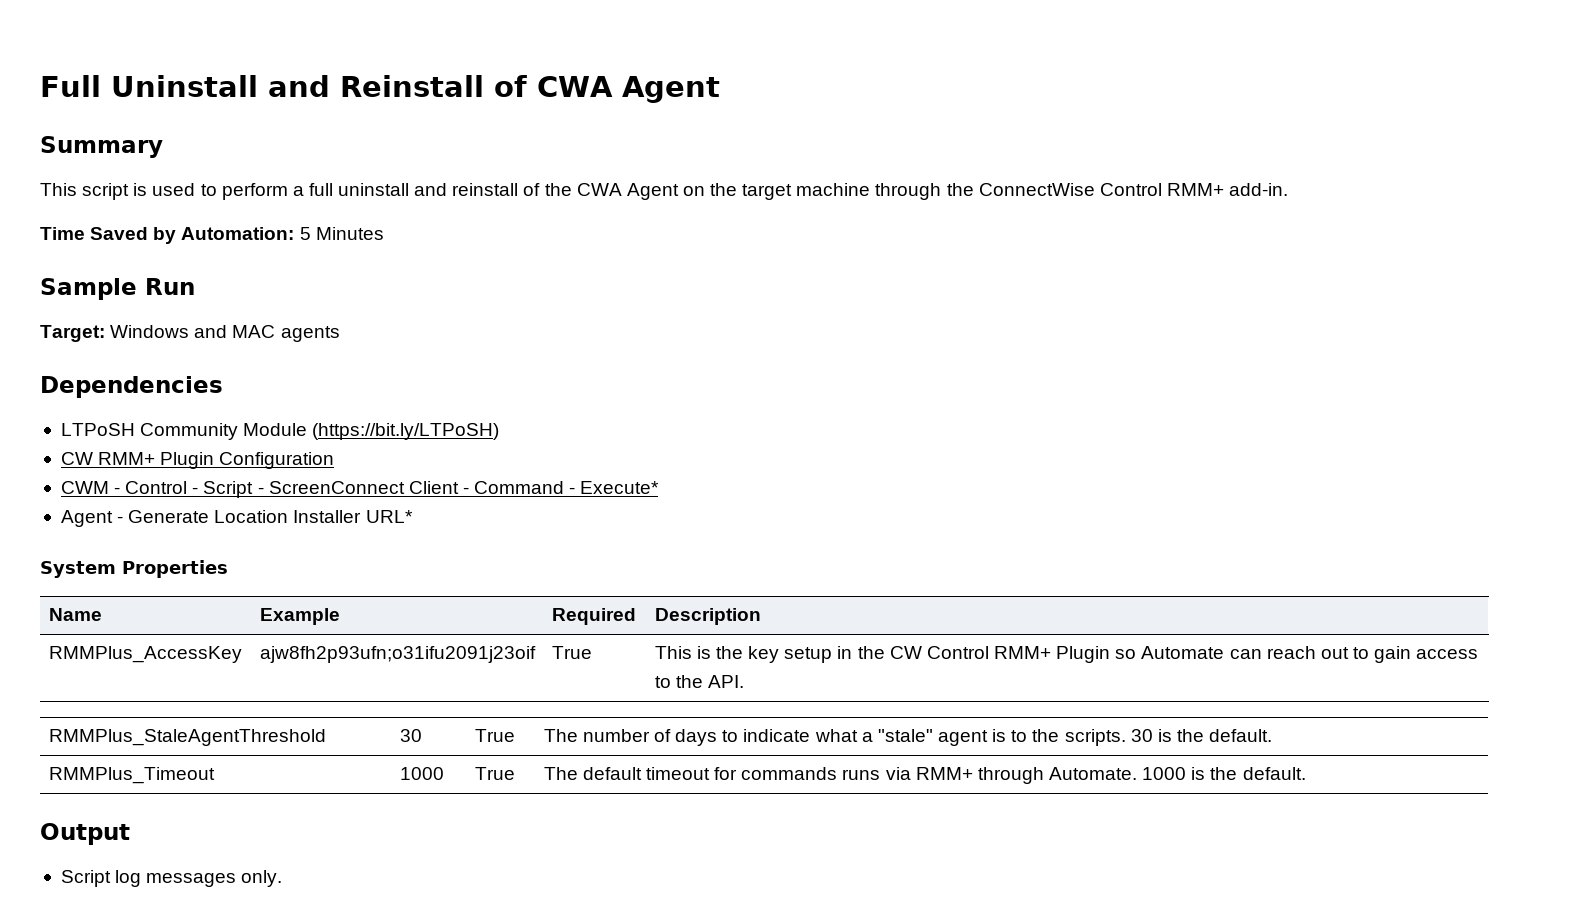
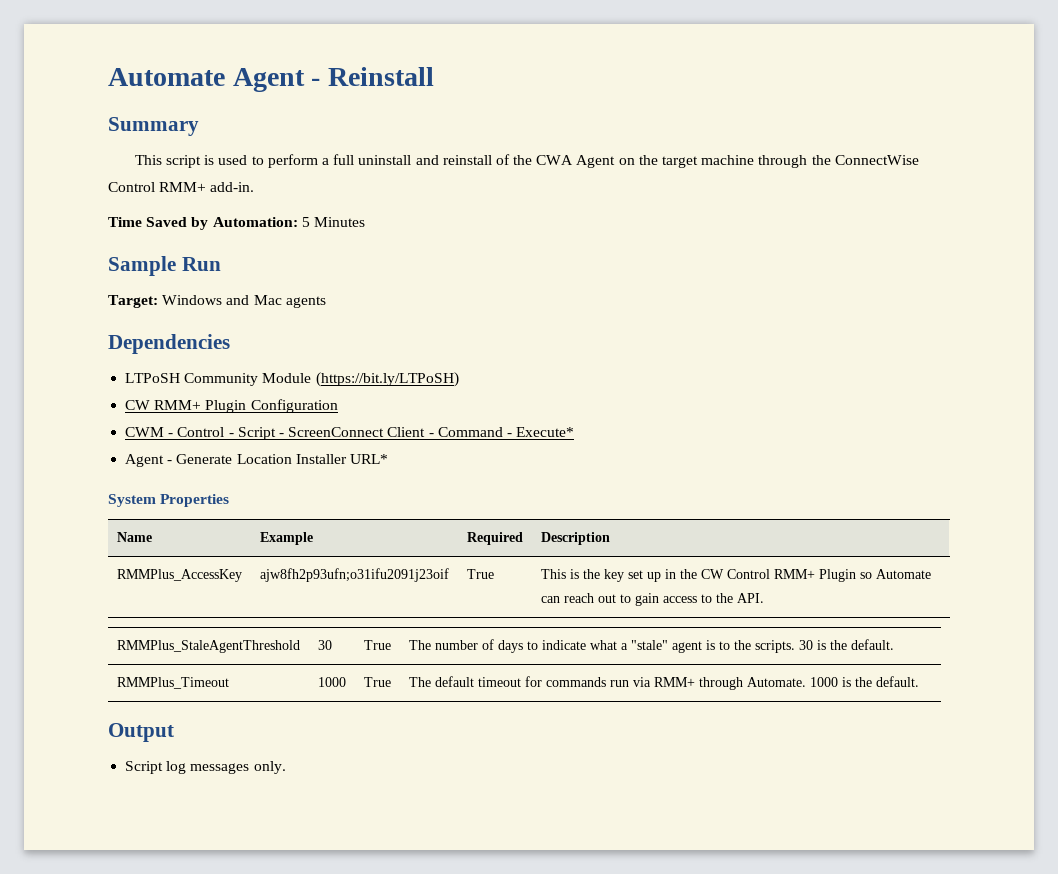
- Full Uninstall and Reinstall of CWA Agent
+ Automate Agent - Reinstall
- Target: Windows and MAC agents
+ Target: Windows and Mac agents
- RMMPlus_AccessKey | ajw8fh2p93ufn;o31ifu2091j23oif | True | This is the key setup in the CW Control RMM+ Plugin so Automate can reach out to gain access to the API.
+ RMMPlus_AccessKey | ajw8fh2p93ufn;o31ifu2091j23oif | True | This is the key set up in the CW Control RMM+ Plugin so Automate can reach out to gain access to the API.
- RMMPlus_Timeout | 1000 | True | The default timeout for commands runs via RMM+ through Automate. 1000 is the default.
+ RMMPlus_Timeout | 1000 | True | The default timeout for commands run via RMM+ through Automate. 1000 is the default.

